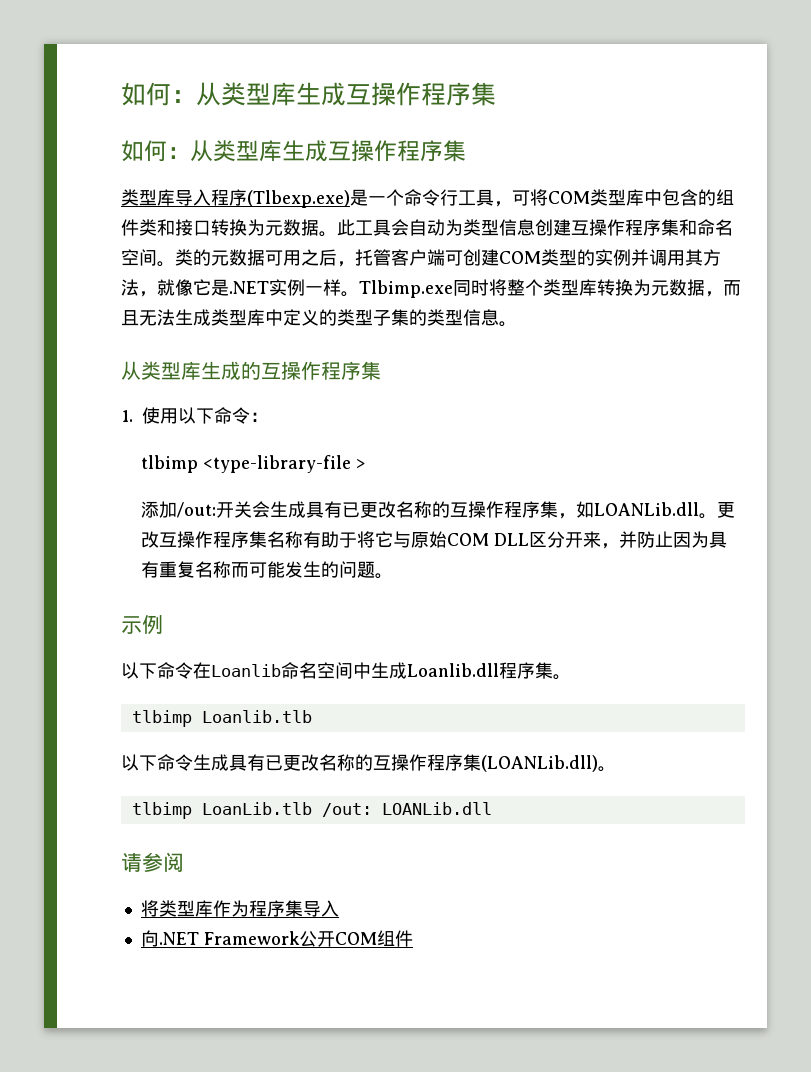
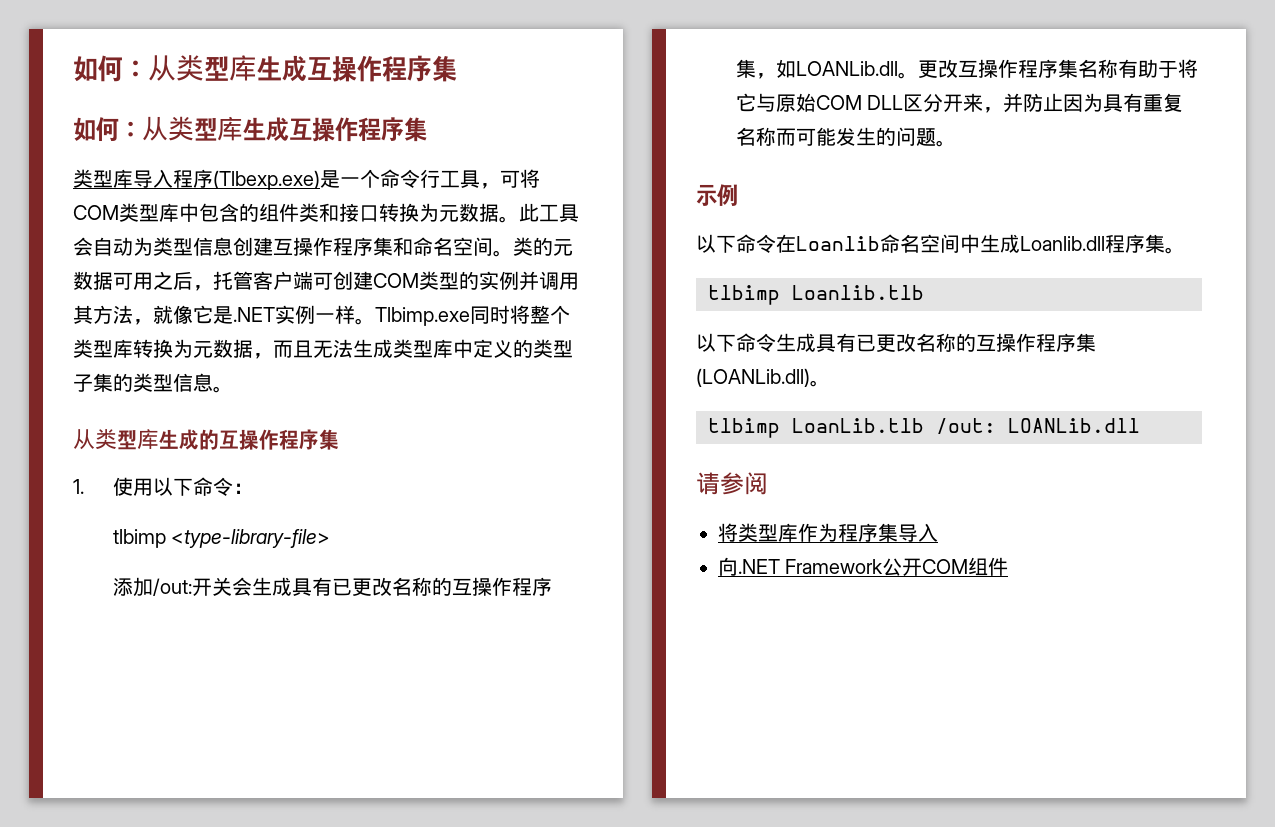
- tlbimp <type-library-file >
+ tlbimp <type-library-file>

